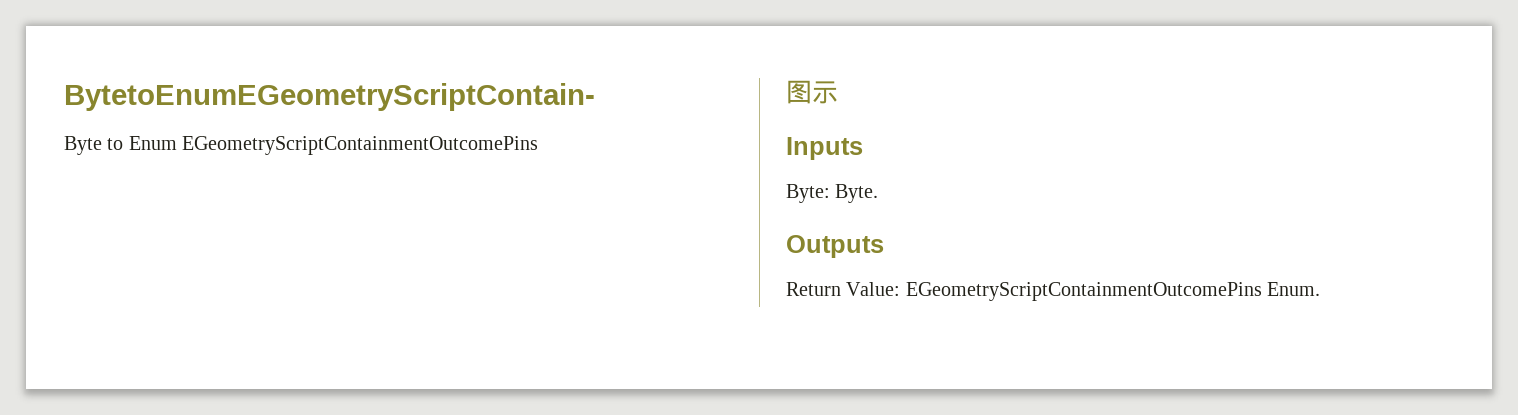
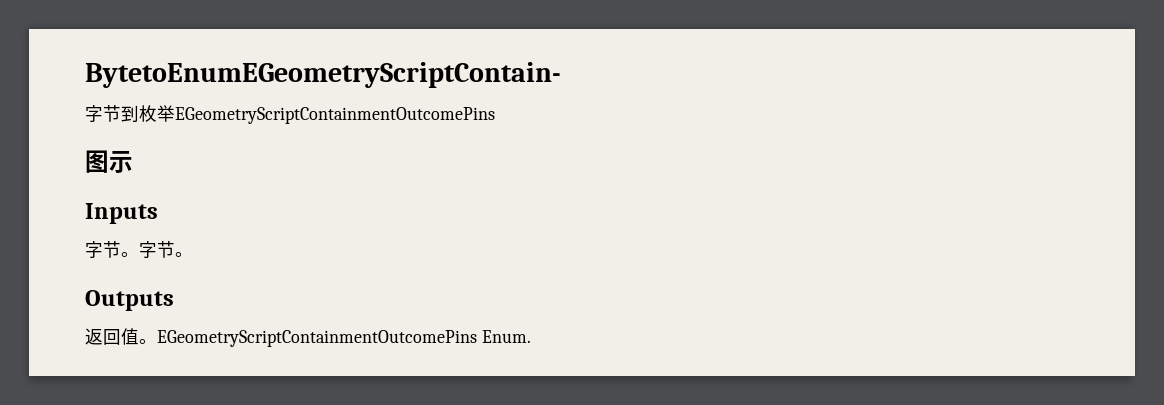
- Byte to Enum EGeometryScriptContainmentOutcomePins
+ 字节到枚举EGeometryScriptContainmentOutcomePins
- Byte: Byte.
+ 字节。字节。
- Return Value: EGeometryScriptContainmentOutcomePins Enum.
+ 返回值。EGeometryScriptContainmentOutcomePins Enum.

